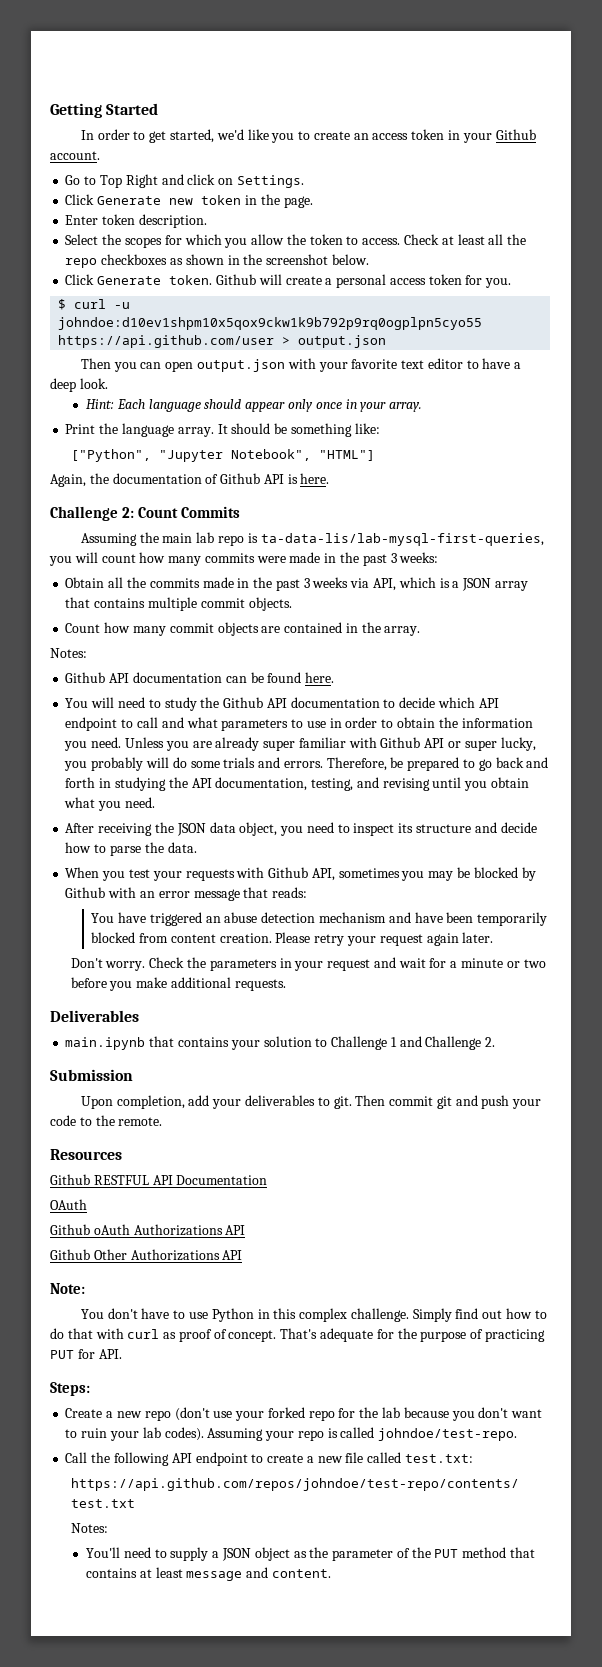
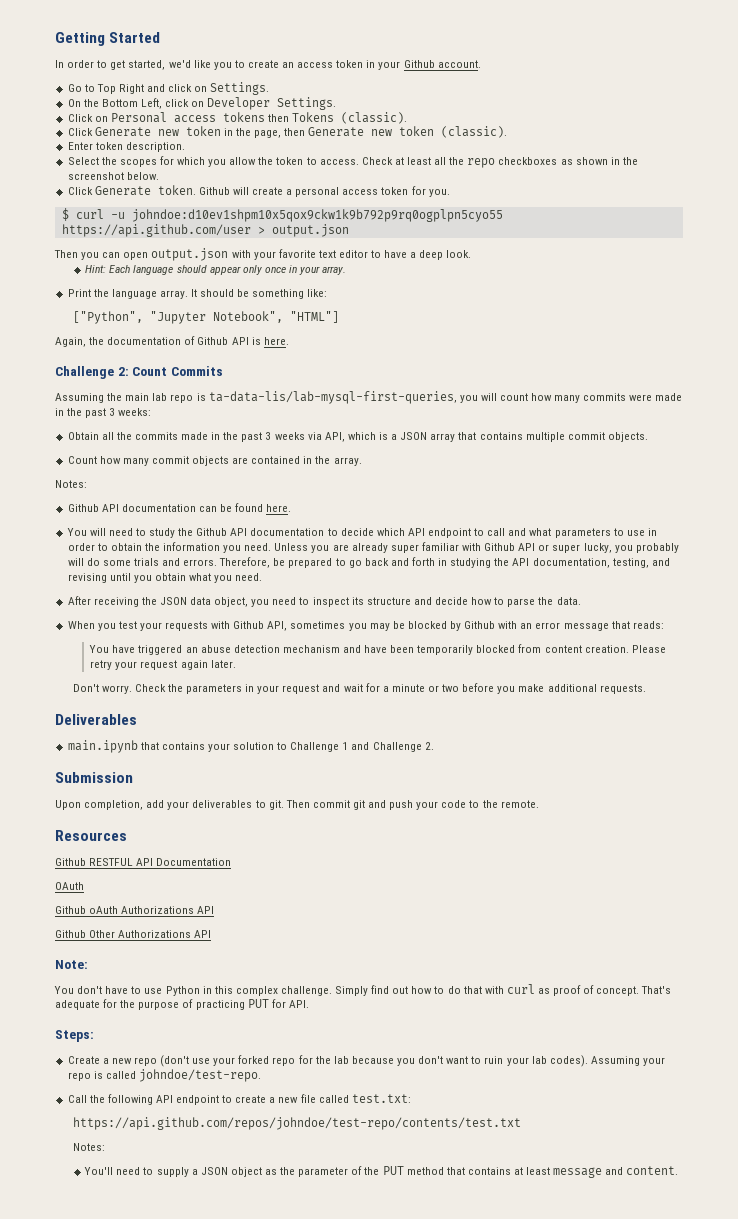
+ On the Bottom Left, click on Developer Settings.
+ Click on Personal access tokens then Tokens (classic).
- Click Generate new token in the page.
+ Click Generate new token in the page, then Generate new token (classic).

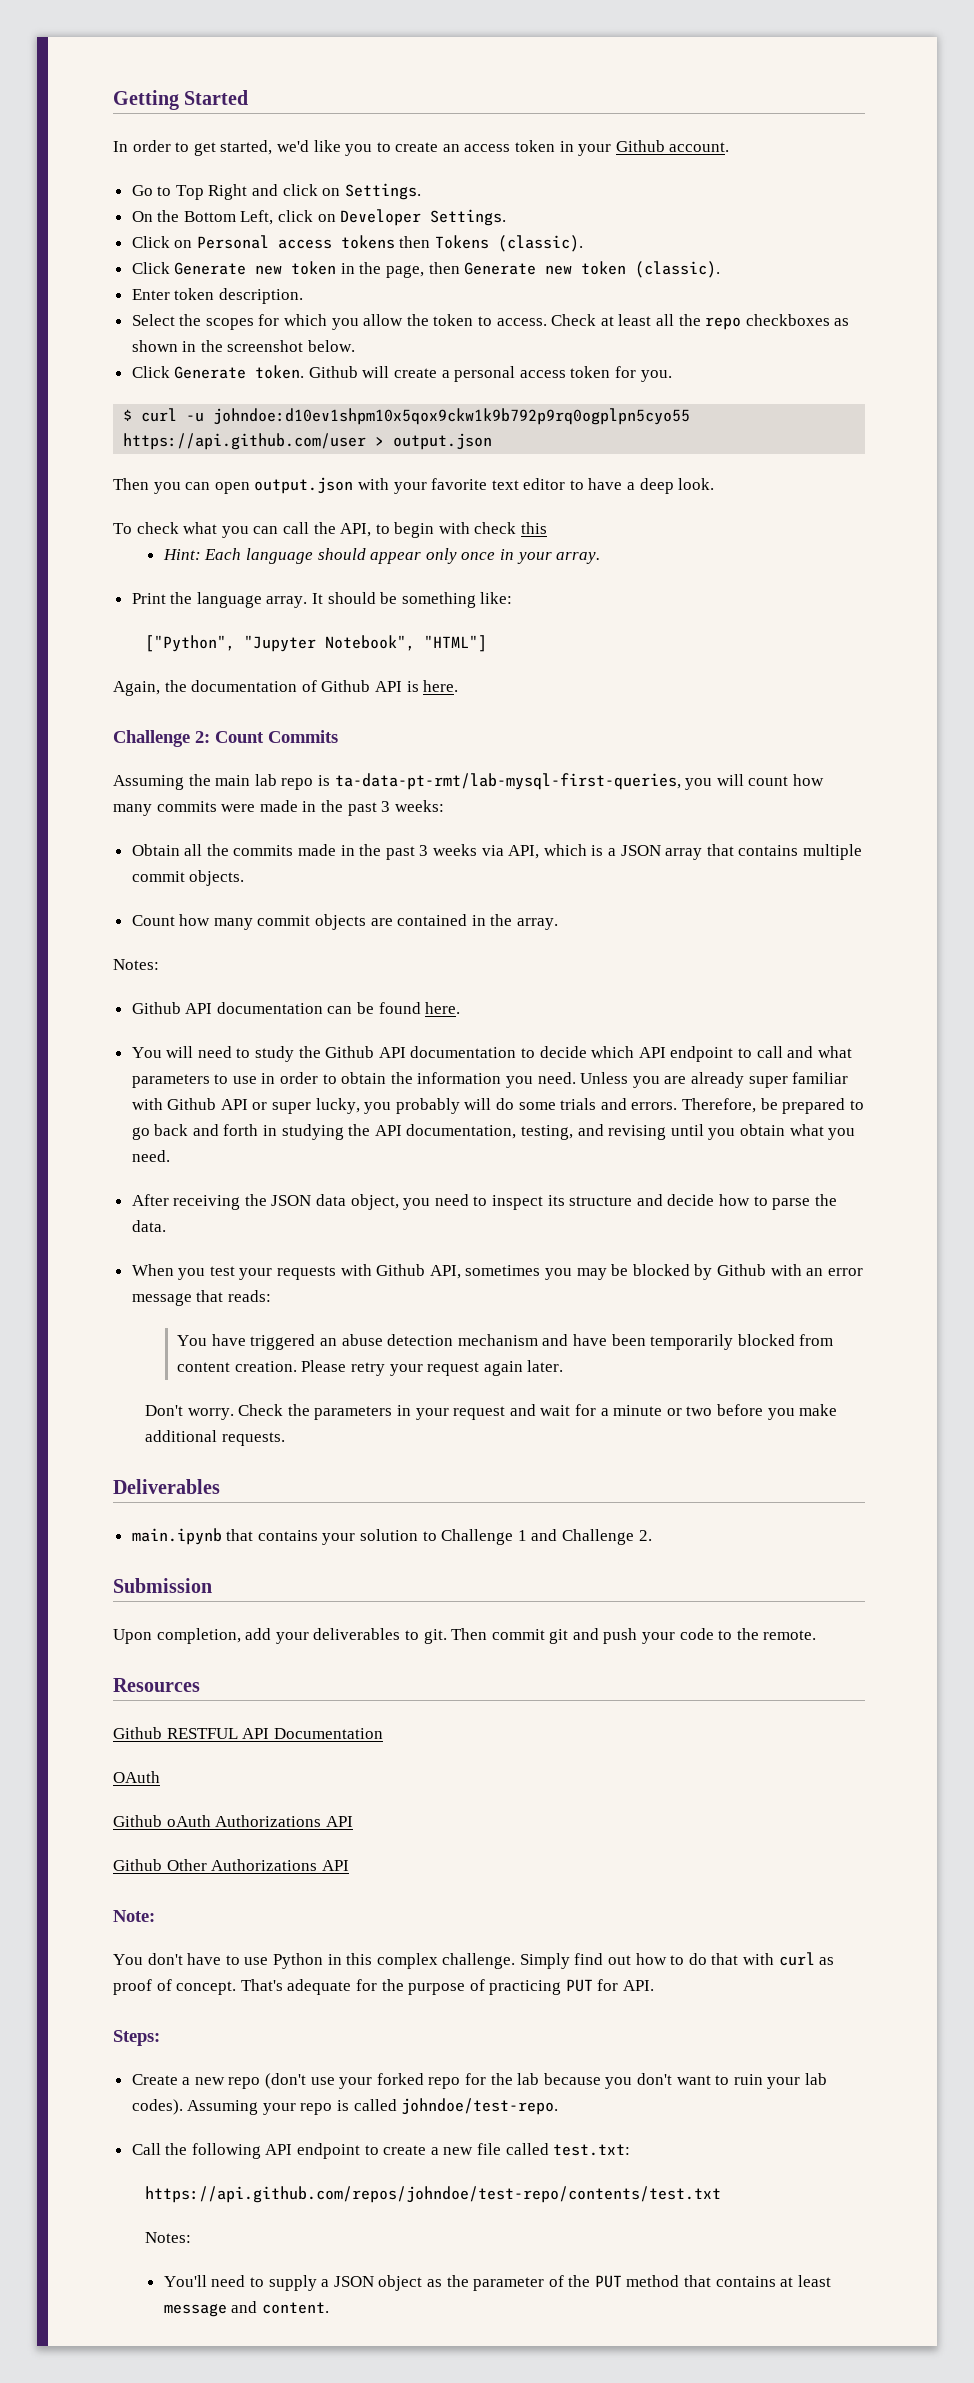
+ To check what you can call the API, to begin with check this
- Assuming the main lab repo is ta-data-lis/lab-mysql-first-queries, you will count how many commits were made in the past 3 weeks:
+ Assuming the main lab repo is ta-data-pt-rmt/lab-mysql-first-queries, you will count how many commits were made in the past 3 weeks:

